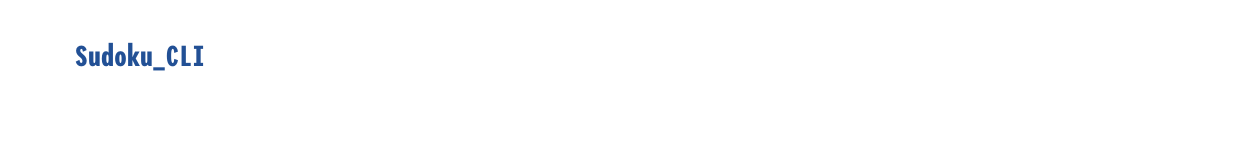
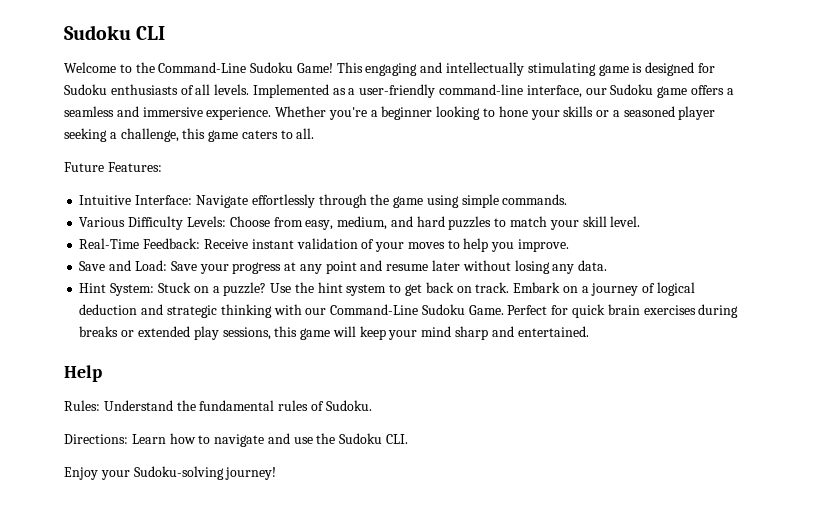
- Sudoku_CLI
+ Sudoku CLI
+ Welcome to the Command-Line Sudoku Game! This engaging and intellectually stimulating game is designed for Sudoku enthusiasts of all levels. Implemented as a user-friendly command-line interface, our Sudoku game offers a seamless and immersive experience. Whether you're a beginner looking to hone your skills or a seasoned player seeking a challenge, this game caters to all.
+ Future Features:
+ Intuitive Interface: Navigate effortlessly through the game using simple commands.
+ Various Difficulty Levels: Choose from easy, medium, and hard puzzles to match your skill level.
+ Real-Time Feedback: Receive instant validation of your moves to help you improve.
+ Save and Load: Save your progress at any point and resume later without losing any data.
+ Hint System: Stuck on a puzzle? Use the hint system to get back on track. Embark on a journey of logical deduction and strategic thinking with our Command-Line Sudoku Game. Perfect for quick brain exercises during breaks or extended play sessions, this game will keep your mind sharp and entertained.
+ Help
+ Rules: Understand the fundamental rules of Sudoku.
+ Directions: Learn how to navigate and use the Sudoku CLI.
+ Enjoy your Sudoku-solving journey!

